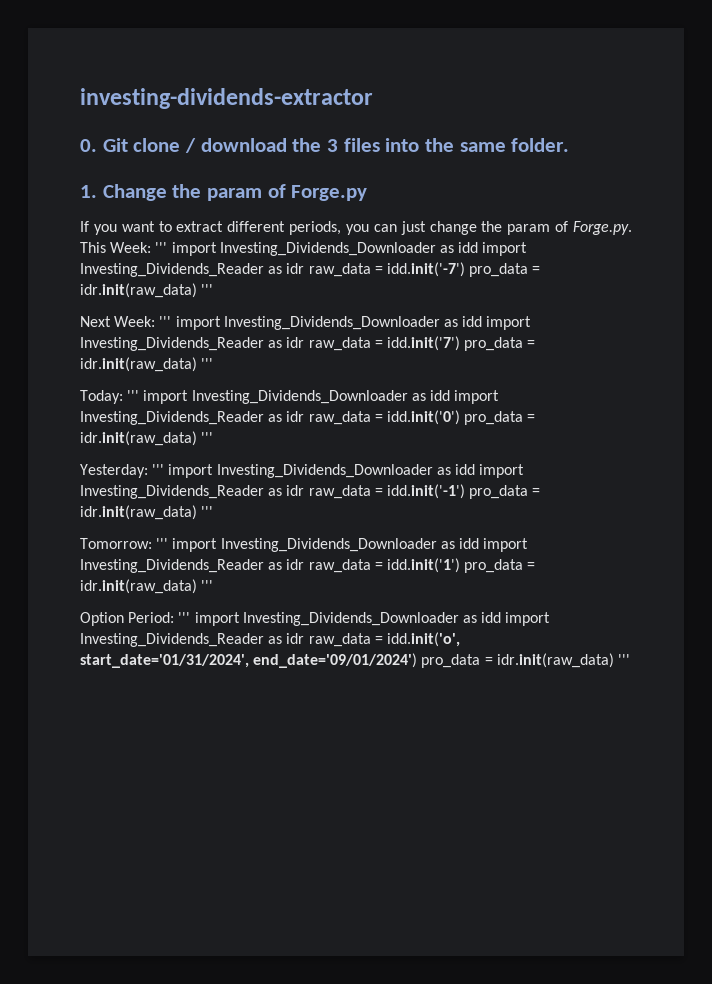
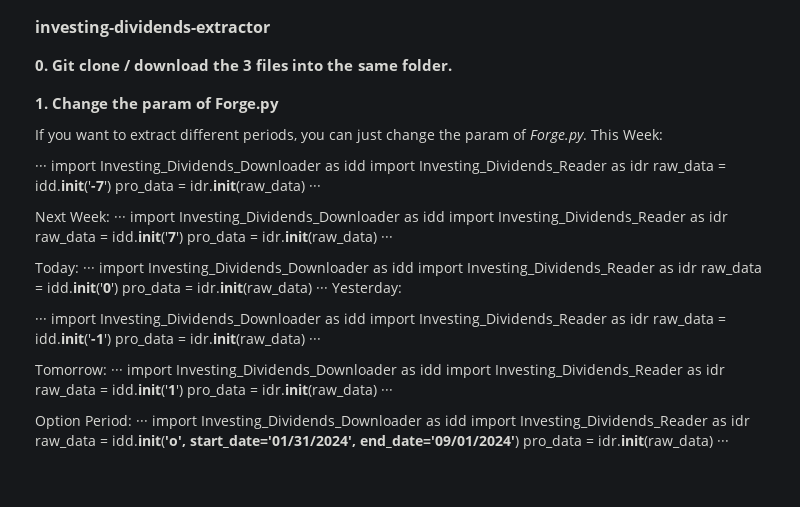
- If you want to extract different periods, you can just change the param of Forge.py. This Week: ''' import Investing_Dividends_Downloader as idd import Investing_Dividends_Reader as idr raw_data = idd.init('-7') pro_data = idr.init(raw_data) '''
+ If you want to extract different periods, you can just change the param of Forge.py. This Week:
+ ··· import Investing_Dividends_Downloader as idd import Investing_Dividends_Reader as idr raw_data = idd.init('-7') pro_data = idr.init(raw_data) ···
- Next Week: ''' import Investing_Dividends_Downloader as idd import Investing_Dividends_Reader as idr raw_data = idd.init('7') pro_data = idr.init(raw_data) '''
+ Next Week: ··· import Investing_Dividends_Downloader as idd import Investing_Dividends_Reader as idr raw_data = idd.init('7') pro_data = idr.init(raw_data) ···
- Today: ''' import Investing_Dividends_Downloader as idd import Investing_Dividends_Reader as idr raw_data = idd.init('0') pro_data = idr.init(raw_data) '''
- Yesterday: ''' import Investing_Dividends_Downloader as idd import Investing_Dividends_Reader as idr raw_data = idd.init('-1') pro_data = idr.init(raw_data) '''
+ Today: ··· import Investing_Dividends_Downloader as idd import Investing_Dividends_Reader as idr raw_data = idd.init('0') pro_data = idr.init(raw_data) ··· Yesterday:
+ ··· import Investing_Dividends_Downloader as idd import Investing_Dividends_Reader as idr raw_data = idd.init('-1') pro_data = idr.init(raw_data) ···
- Tomorrow: ''' import Investing_Dividends_Downloader as idd import Investing_Dividends_Reader as idr raw_data = idd.init('1') pro_data = idr.init(raw_data) '''
+ Tomorrow: ··· import Investing_Dividends_Downloader as idd import Investing_Dividends_Reader as idr raw_data = idd.init('1') pro_data = idr.init(raw_data) ···
- Option Period: ''' import Investing_Dividends_Downloader as idd import Investing_Dividends_Reader as idr raw_data = idd.init('o', start_date='01/31/2024', end_date='09/01/2024') pro_data = idr.init(raw_data) '''
+ Option Period: ··· import Investing_Dividends_Downloader as idd import Investing_Dividends_Reader as idr raw_data = idd.init('o', start_date='01/31/2024', end_date='09/01/2024') pro_data = idr.init(raw_data) ···

